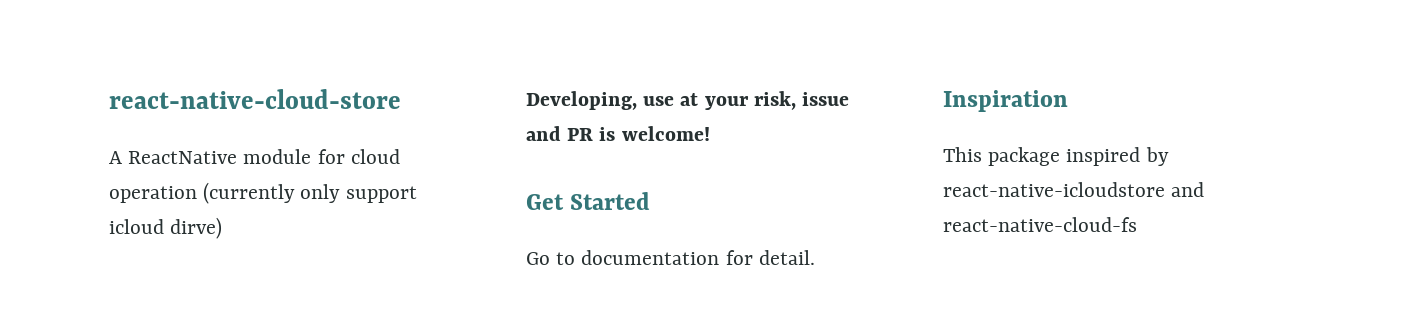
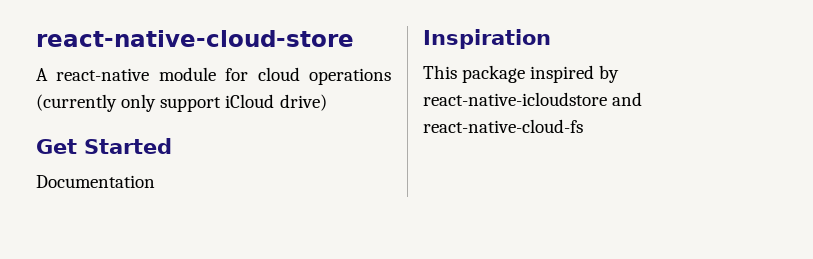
- A ReactNative module for cloud operation (currently only support icloud dirve)
- Developing, use at your risk, issue and PR is welcome!
+ A react-native module for cloud operations (currently only support iCloud drive)
  Get Started
- Go to documentation for detail.
+ Documentation

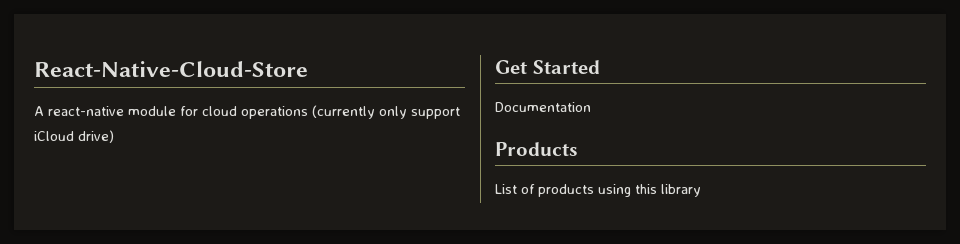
- react-native-cloud-store
+ React-Native-Cloud-Store
- Inspiration
- This package inspired by react-native-icloudstore and react-native-cloud-fs
+ Products
+ List of products using this library

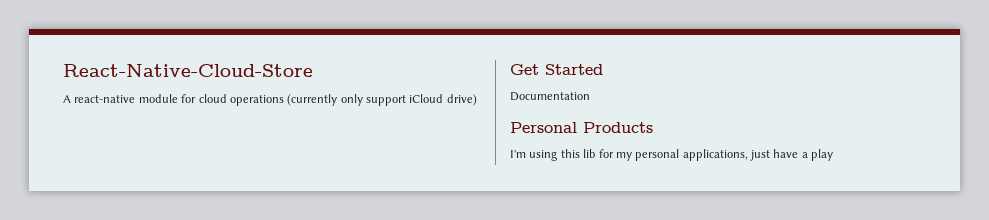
- Products
+ Personal Products
- List of products using this library
+ I'm using this lib for my personal applications, just have a play

